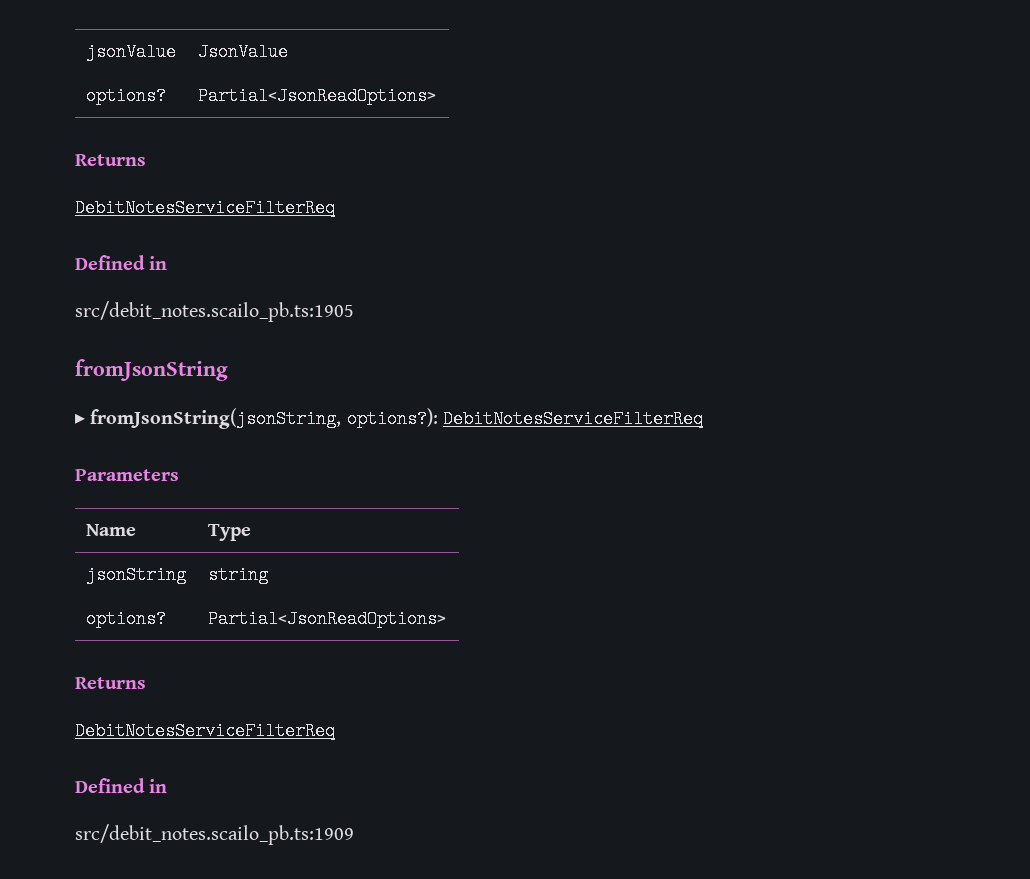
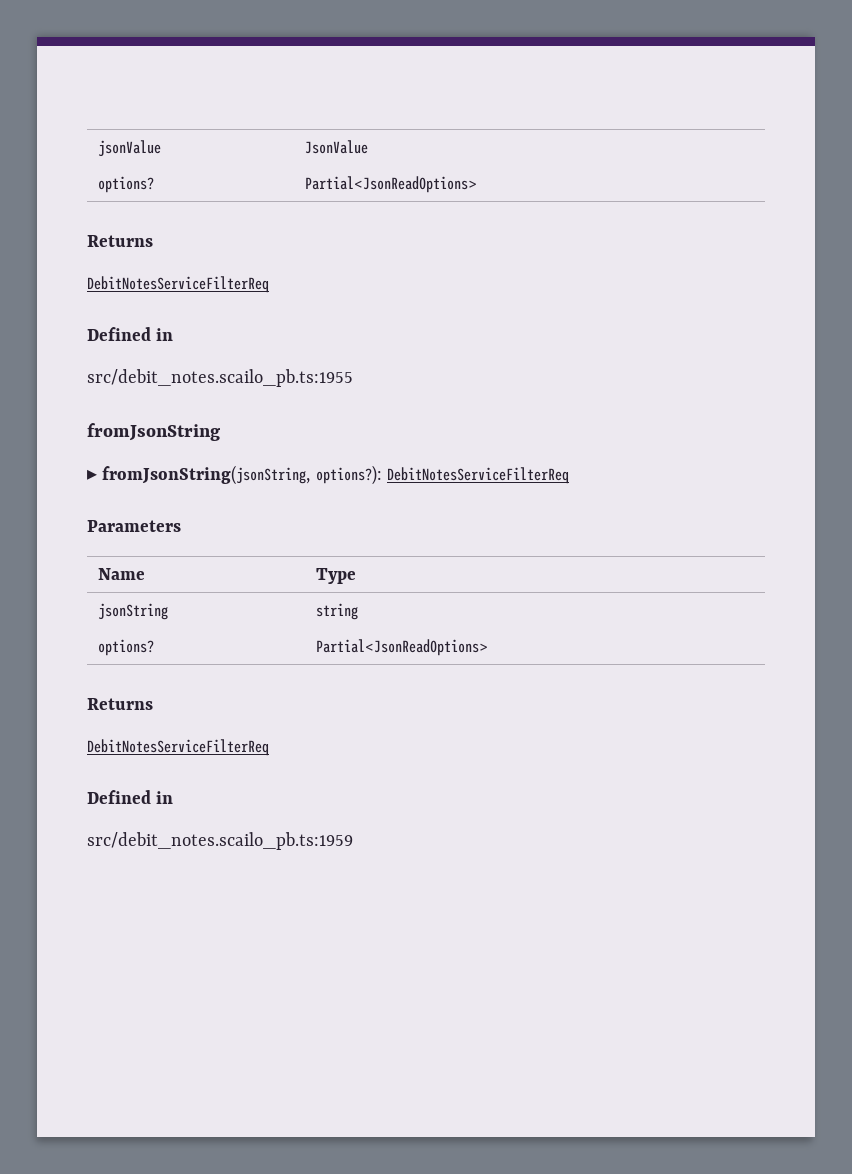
- src/debit_notes.scailo_pb.ts:1905
+ src/debit_notes.scailo_pb.ts:1955
- src/debit_notes.scailo_pb.ts:1909
+ src/debit_notes.scailo_pb.ts:1959

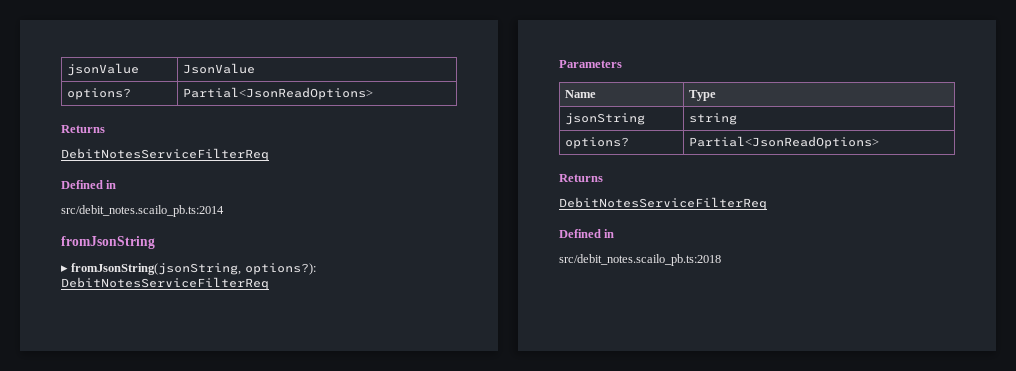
- src/debit_notes.scailo_pb.ts:1955
+ src/debit_notes.scailo_pb.ts:2014
- src/debit_notes.scailo_pb.ts:1959
+ src/debit_notes.scailo_pb.ts:2018

